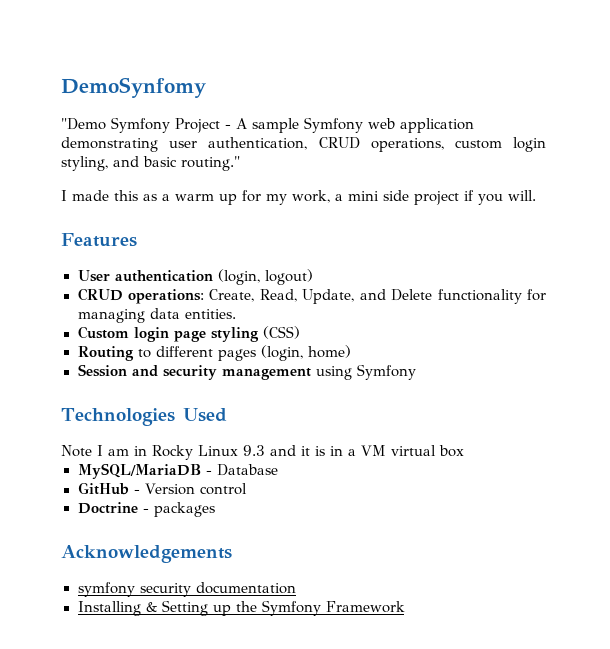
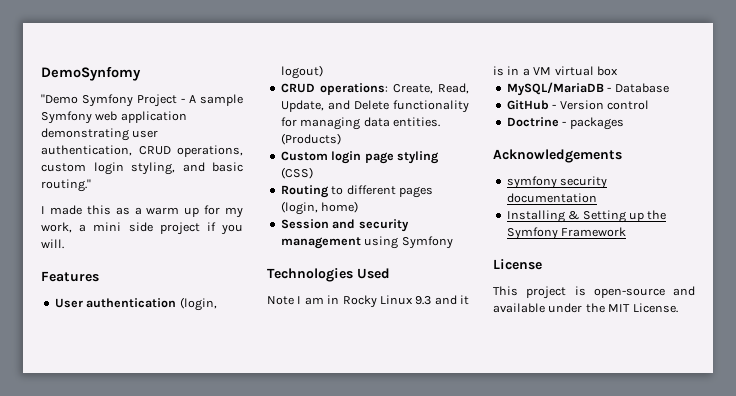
+ (Products)
+ License
+ This project is open-source and available under the MIT License.

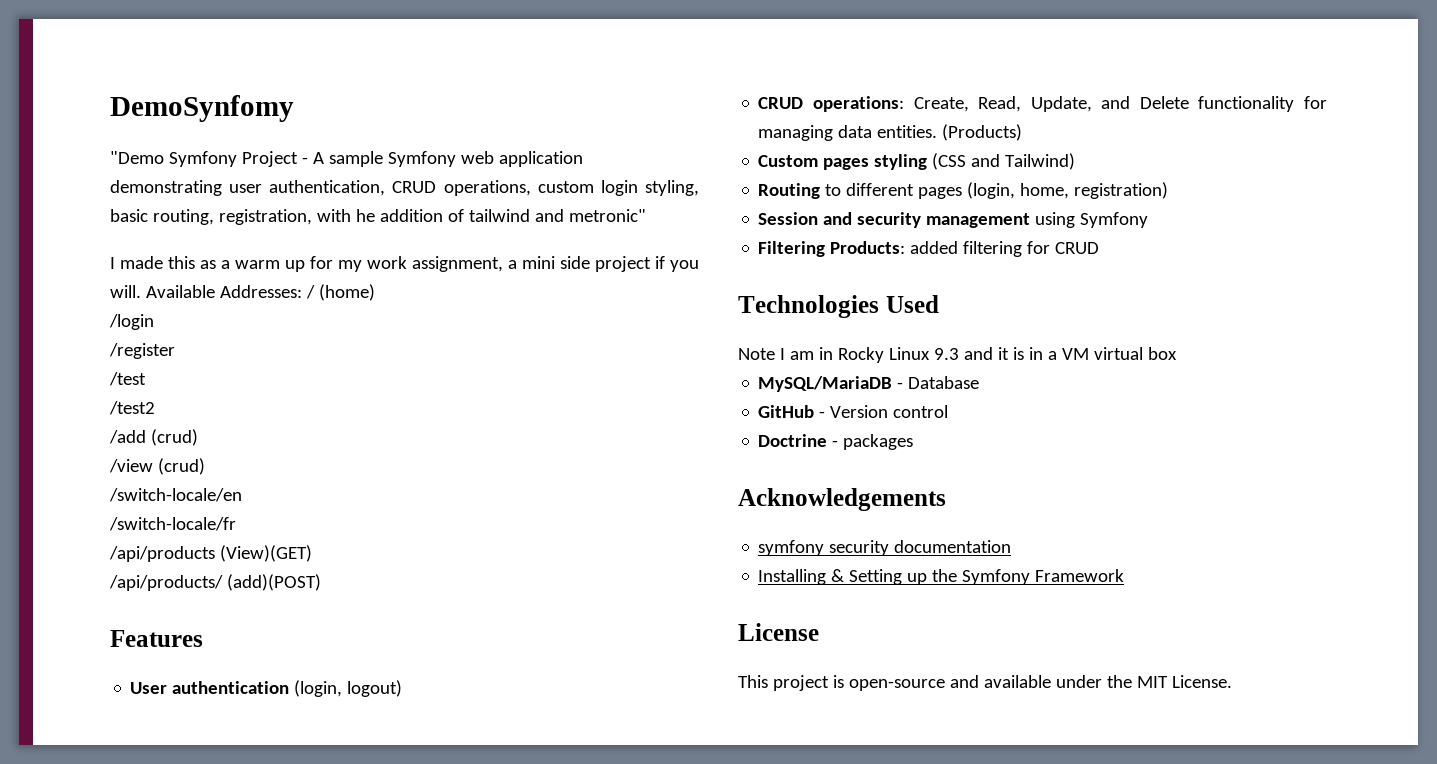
- "Demo Symfony Project - A sample Symfony web application demonstrating user authentication, CRUD operations, custom login styling, and basic routing."
+ "Demo Symfony Project - A sample Symfony web application demonstrating user authentication, CRUD operations, custom login styling, basic routing, registration, with he addition of tailwind and metronic"
- I made this as a warm up for my work, a mini side project if you will.
+ I made this as a warm up for my work assignment, a mini side project if you will. Available Addresses: / (home)
+ /login
+ /register
+ /test
+ /test2
+ /add (crud)
+ /view (crud)
+ /switch-locale/en
+ /switch-locale/fr
+ /api/products (View)(GET)
+ /api/products/ (add)(POST)
- Custom login page styling (CSS)
+ Custom pages styling (CSS and Tailwind)
- Routing to different pages (login, home)
+ Routing to different pages (login, home, registration)
+ Filtering Products: added filtering for CRUD

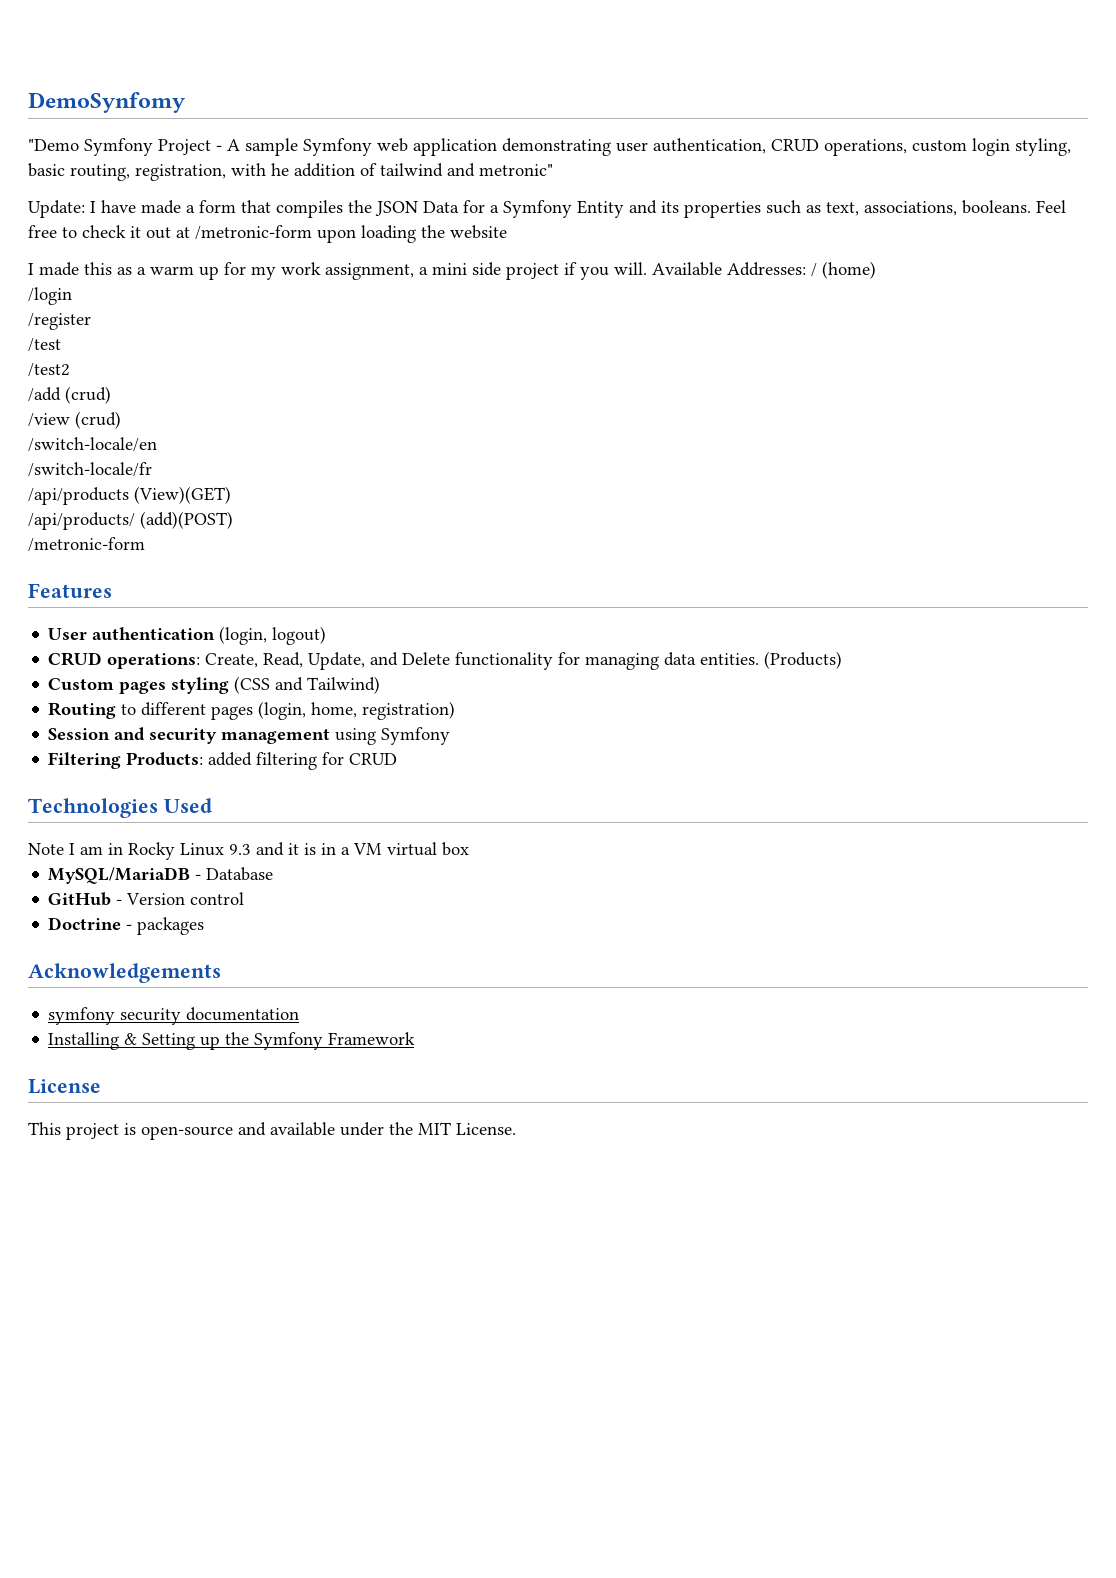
+ Update: I have made a form that compiles the JSON Data for a Symfony Entity and its properties such as text, associations, booleans. Feel free to check it out at /metronic-form upon loading the website
  /api/products/ (add)(POST)
+ /metronic-form

